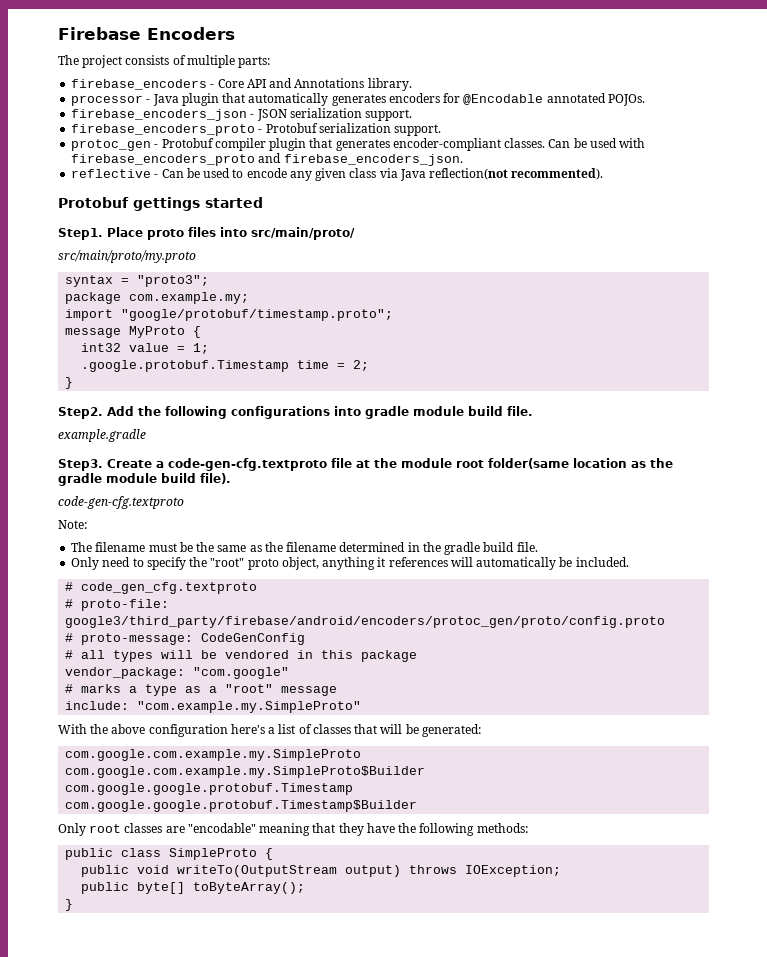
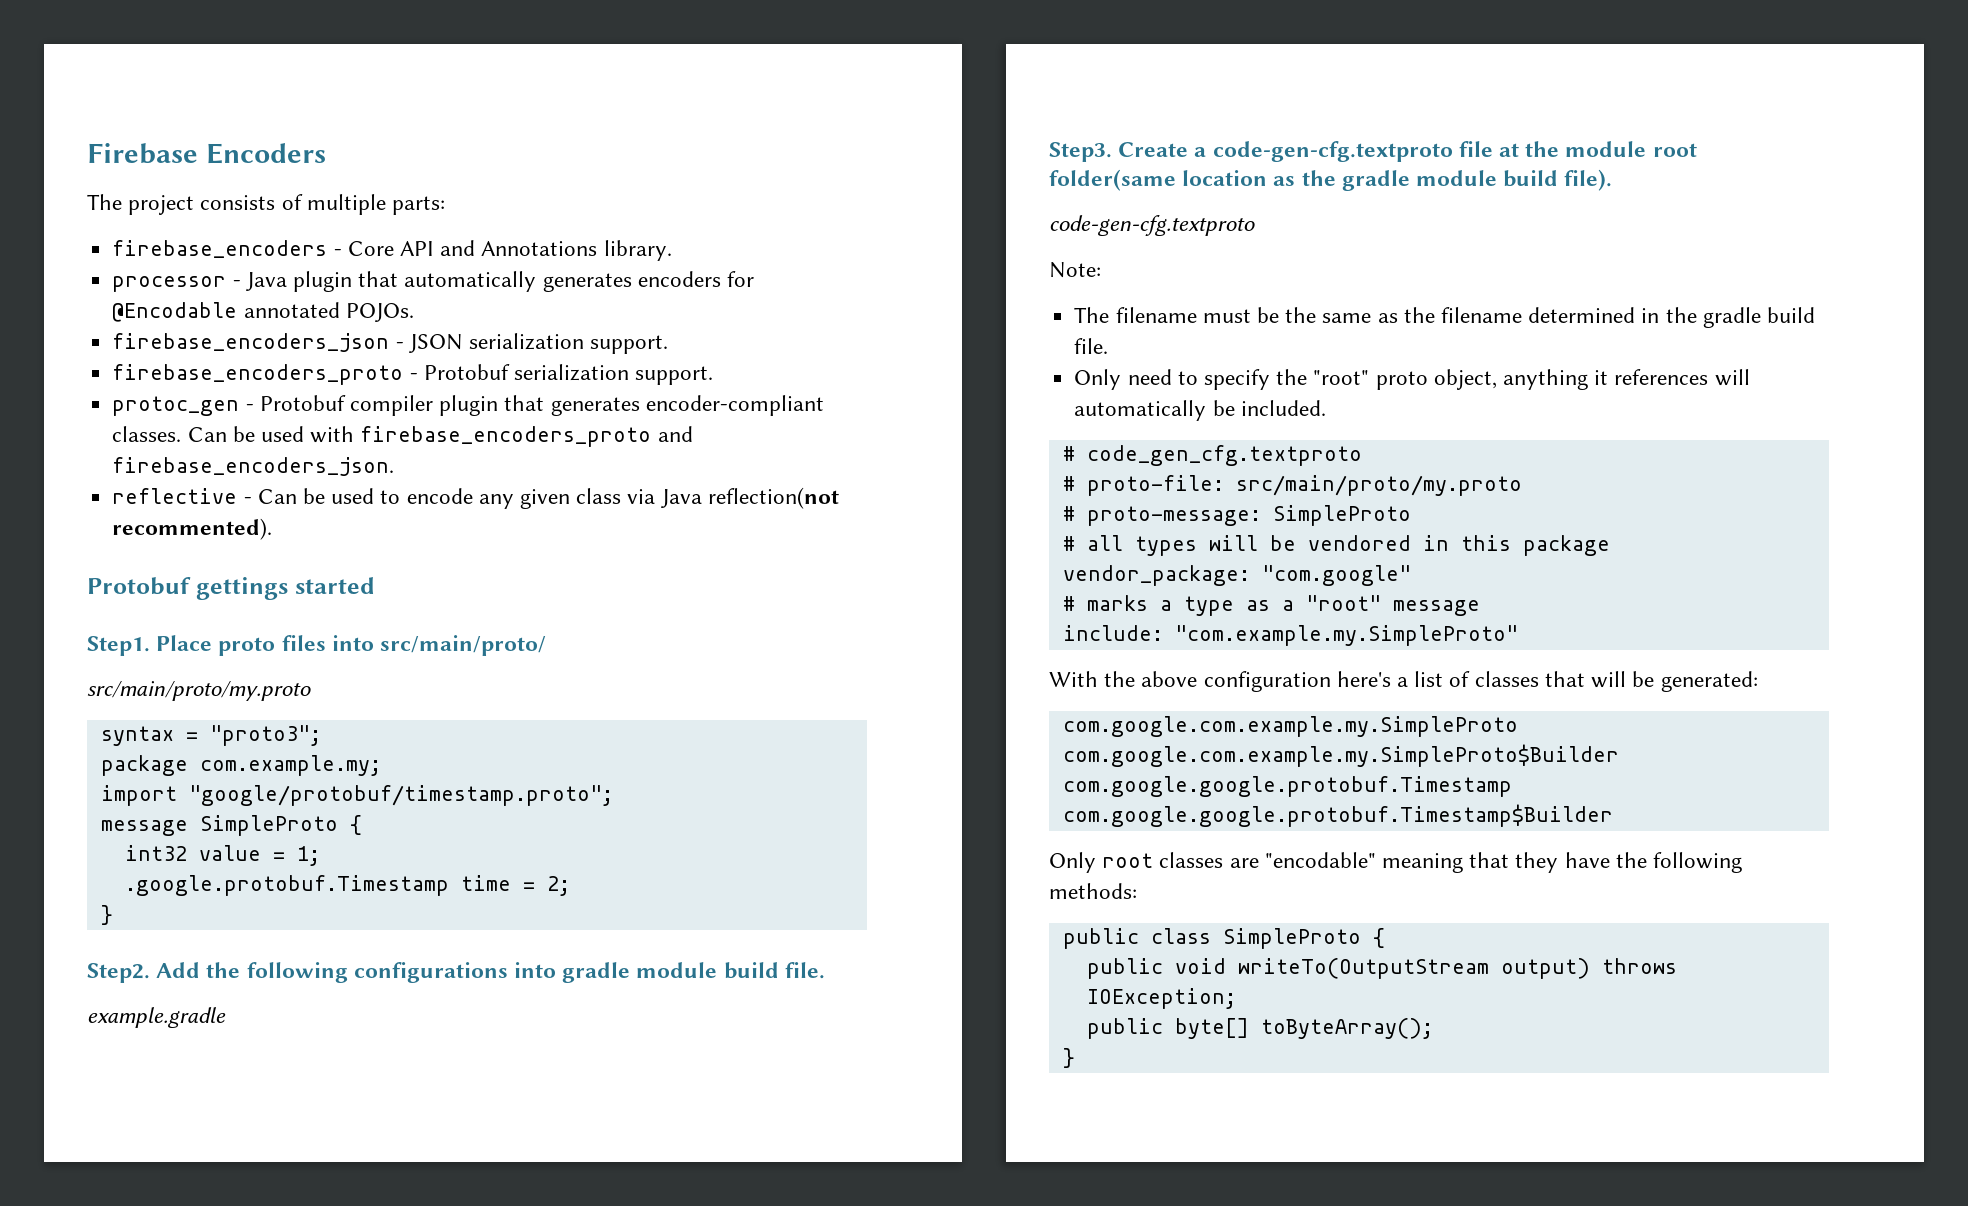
- message MyProto {
+ message SimpleProto {
- # proto-file: google3/third_party/firebase/android/encoders/protoc_gen/proto/config.proto
+ # proto-file: src/main/proto/my.proto
- # proto-message: CodeGenConfig
+ # proto-message: SimpleProto

